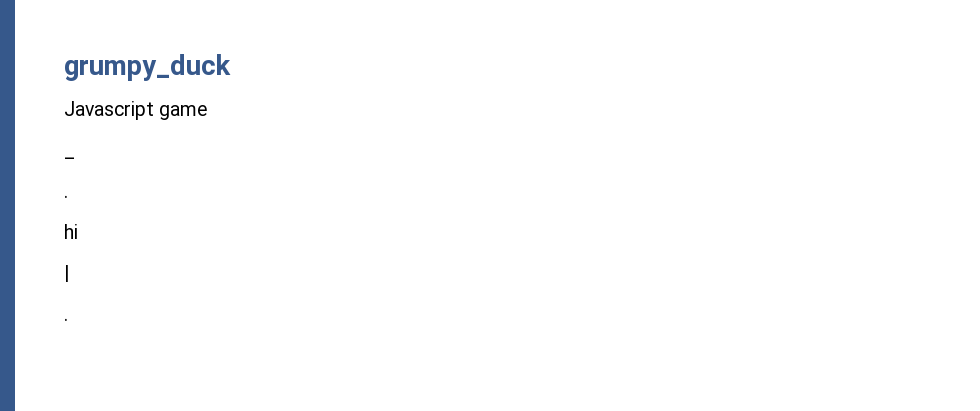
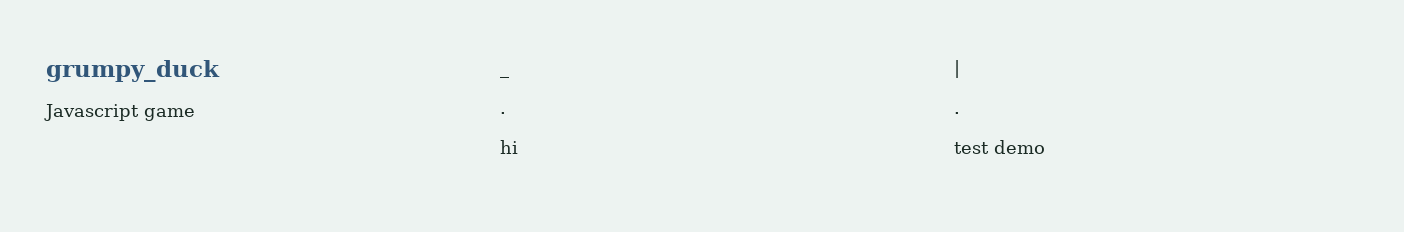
+ test demo

